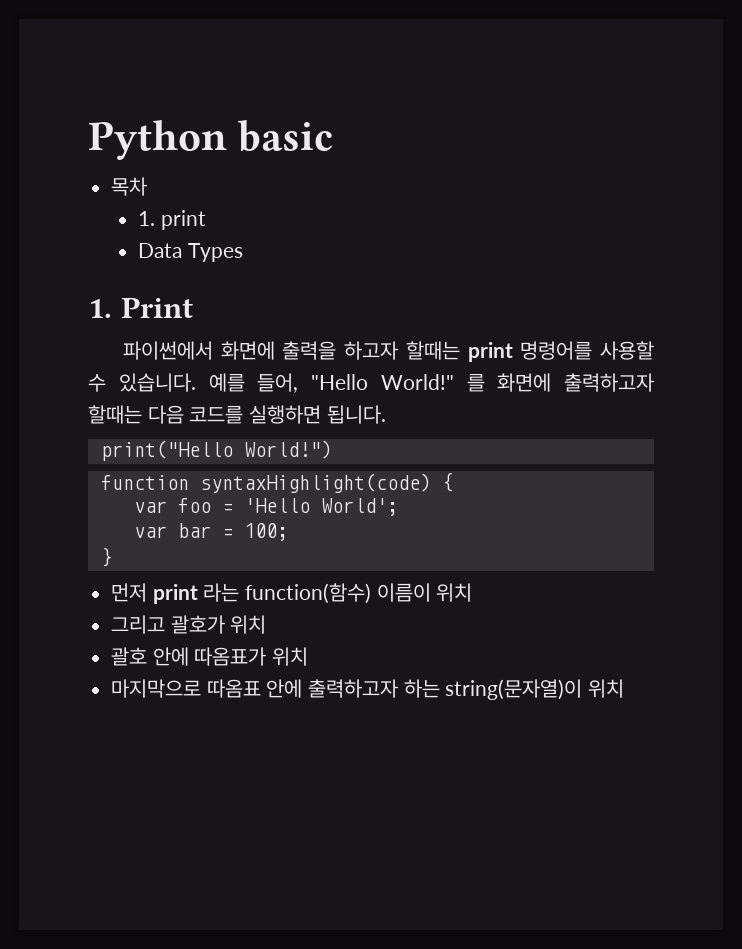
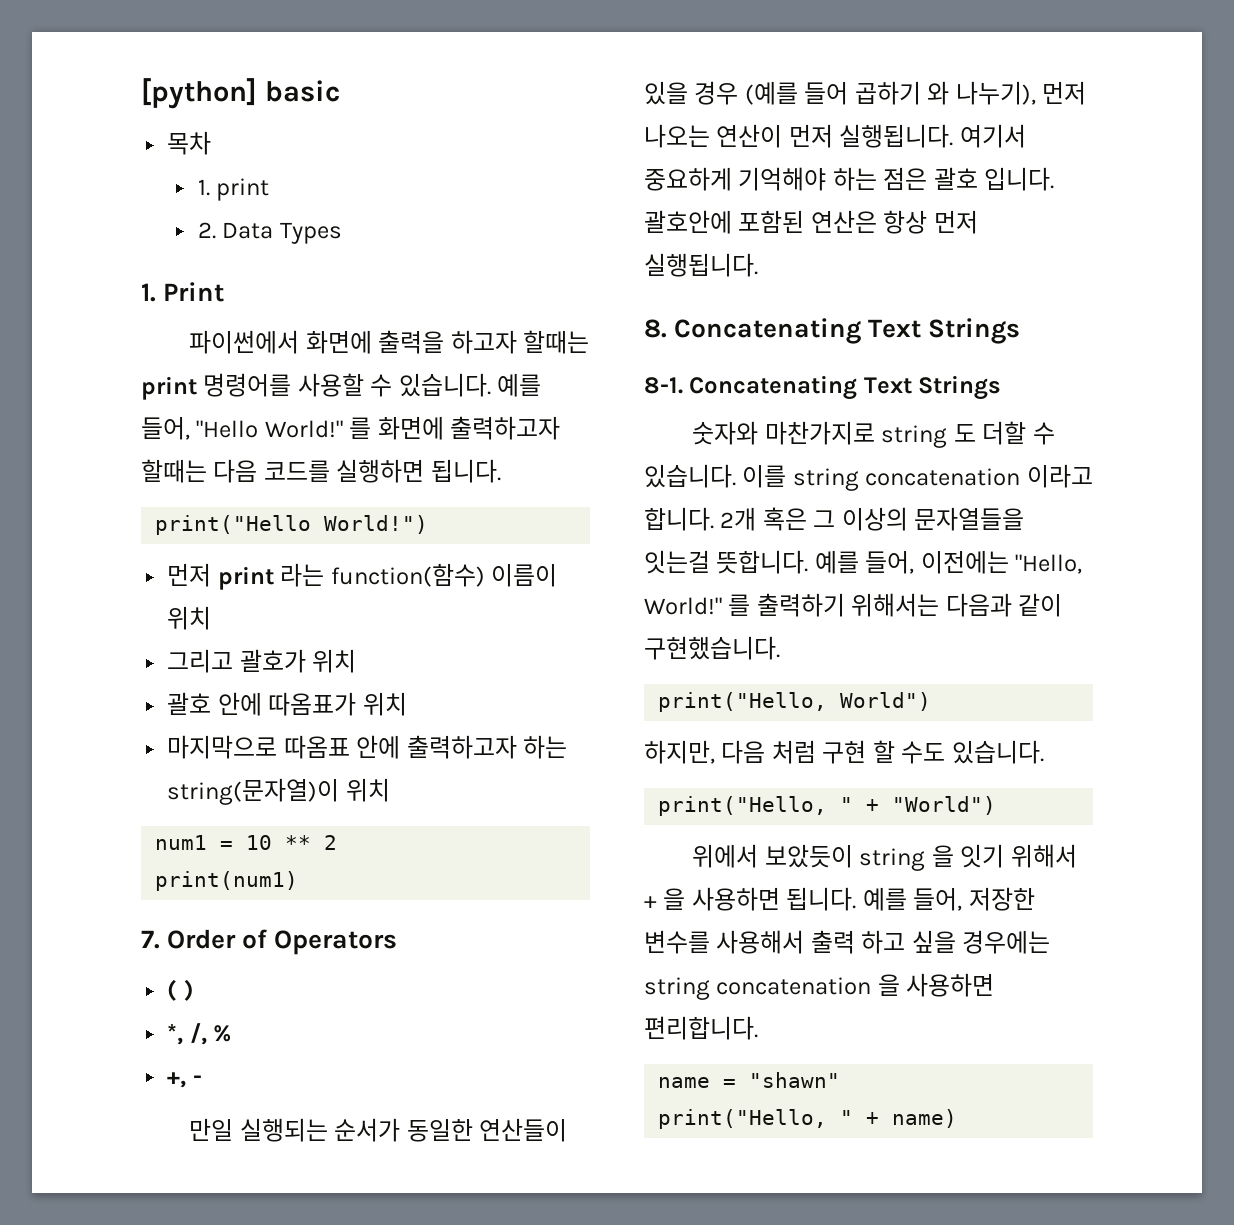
- Python basic
+ [python] basic
- Data Types
+ 2. Data Types
- function syntaxHighlight(code) {
- var foo = 'Hello World';
- var bar = 100;
- }
+ num1 = 10 ** 2
+ print(num1)
+ 7. Order of Operators
+ ( )
+ *, /, %
+ +, -
+ 만일 실행되는 순서가 동일한 연산들이 있을 경우 (예를 들어 곱하기 와 나누기), 먼저 나오는 연산이 먼저 실행됩니다. 여기서 중요하게 기억해야 하는 점은 괄호 입니다. 괄호안에 포함된 연산은 항상 먼저 실행됩니다.
+ 8. Concatenating Text Strings
+ 8-1. Concatenating Text Strings
+ 숫자와 마찬가지로 string 도 더할 수 있습니다. 이를 string concatenation 이라고 합니다. 2개 혹은 그 이상의 문자열들을 잇는걸 뜻합니다. 예를 들어, 이전에는 "Hello, World!" 를 출력하기 위해서는 다음과 같이 구현했습니다.
+ print("Hello, World")
+ 하지만, 다음 처럼 구현 할 수도 있습니다.
+ print("Hello, " + "World")
+ 위에서 보았듯이 string 을 잇기 위해서 + 을 사용하면 됩니다. 예를 들어, 저장한 변수를 사용해서 출력 하고 싶을 경우에는 string concatenation 을 사용하면 편리합니다.
+ name = "shawn"
+ print("Hello, " + name)

